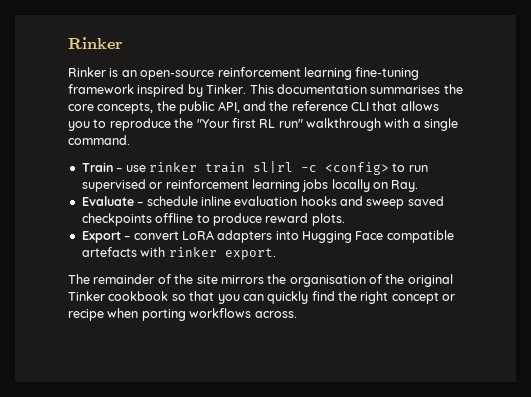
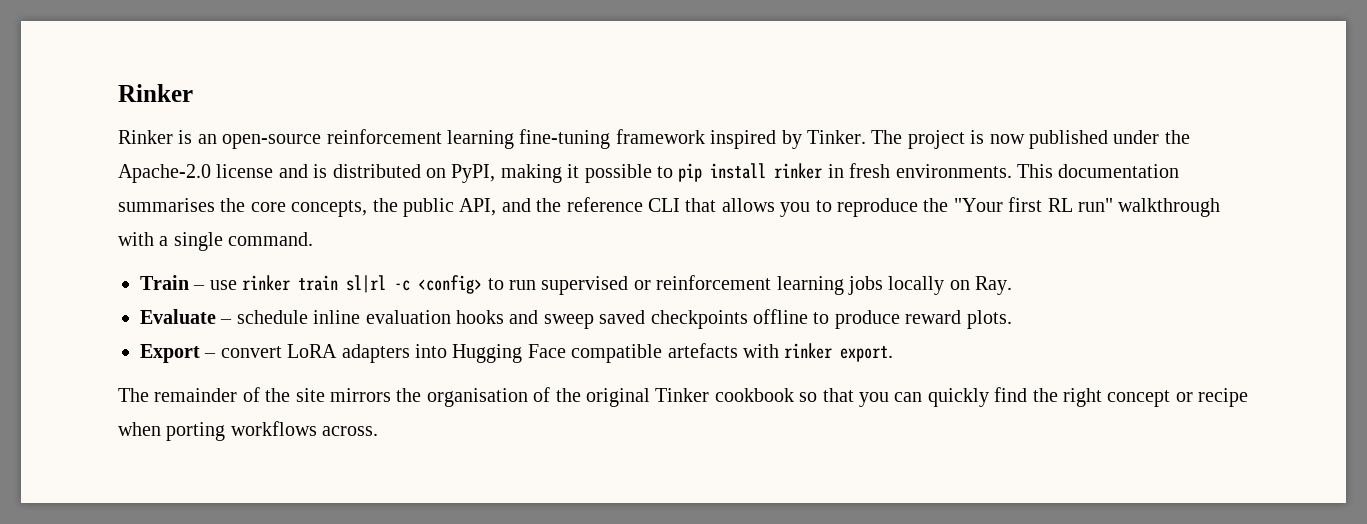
+ The project is now published under the Apache-2.0 license and is distributed on PyPI, making it possible to pip install rinker in fresh environments.

